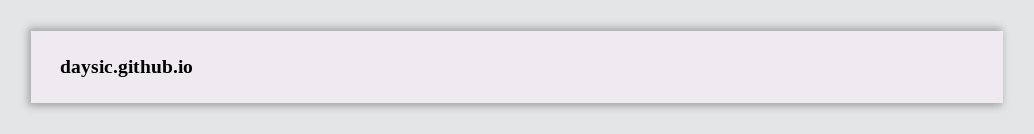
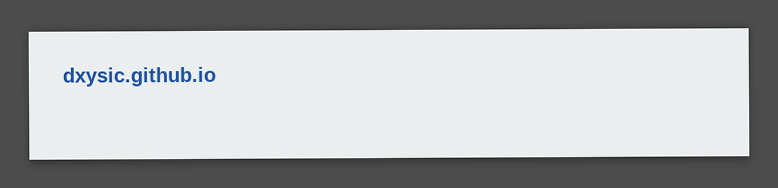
- daysic.github.io
+ dxysic.github.io

